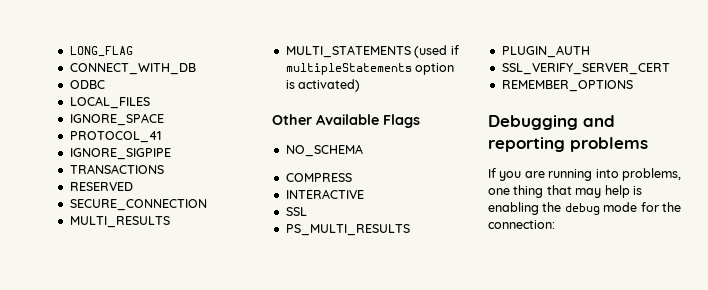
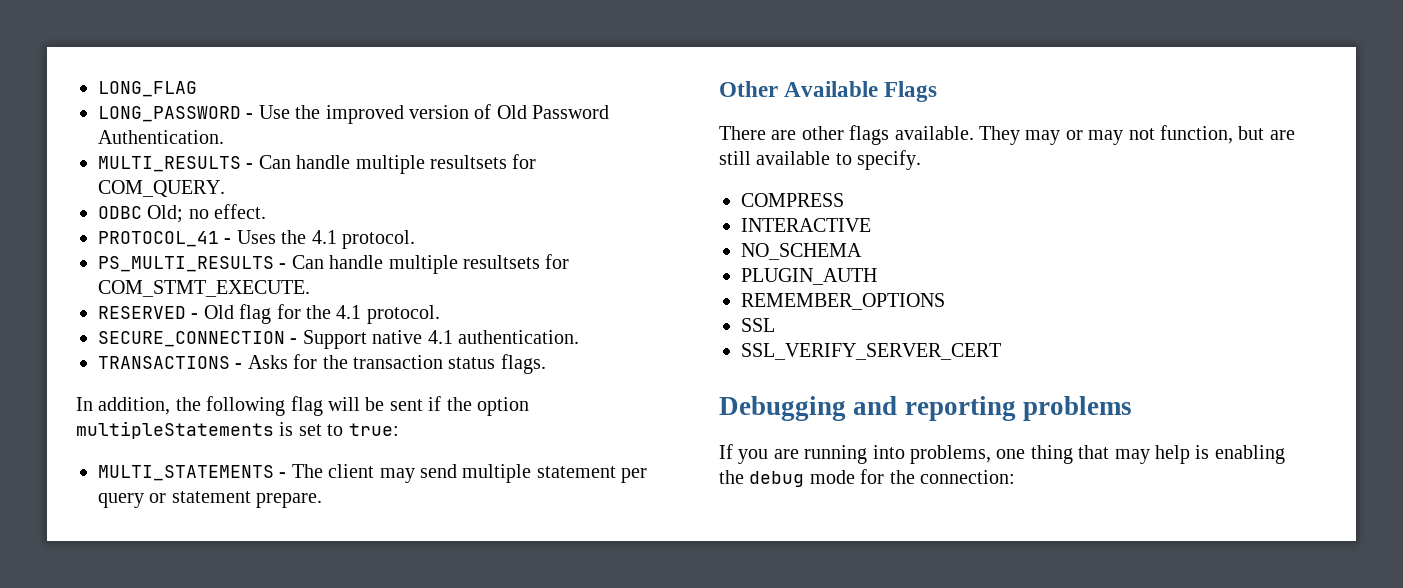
- CONNECT_WITH_DB
- ODBC
- LOCAL_FILES
- IGNORE_SPACE
- PROTOCOL_41
- IGNORE_SIGPIPE
- TRANSACTIONS
- RESERVED
- SECURE_CONNECTION
- MULTI_RESULTS
- MULTI_STATEMENTS (used if multipleStatements option is activated)
+ LONG_PASSWORD - Use the improved version of Old Password Authentication.
+ MULTI_RESULTS - Can handle multiple resultsets for COM_QUERY.
+ ODBC Old; no effect.
+ PROTOCOL_41 - Uses the 4.1 protocol.
+ PS_MULTI_RESULTS - Can handle multiple resultsets for COM_STMT_EXECUTE.
+ RESERVED - Old flag for the 4.1 protocol.
+ SECURE_CONNECTION - Support native 4.1 authentication.
+ TRANSACTIONS - Asks for the transaction status flags.
+ In addition, the following flag will be sent if the option multipleStatements is set to true:
+ MULTI_STATEMENTS - The client may send multiple statement per query or statement prepare.
  Other Available Flags
- NO_SCHEMA
+ There are other flags available. They may or may not function, but are still available to specify.
- SSL
- PS_MULTI_RESULTS
+ NO_SCHEMA
+ REMEMBER_OPTIONS
+ SSL
- REMEMBER_OPTIONS

